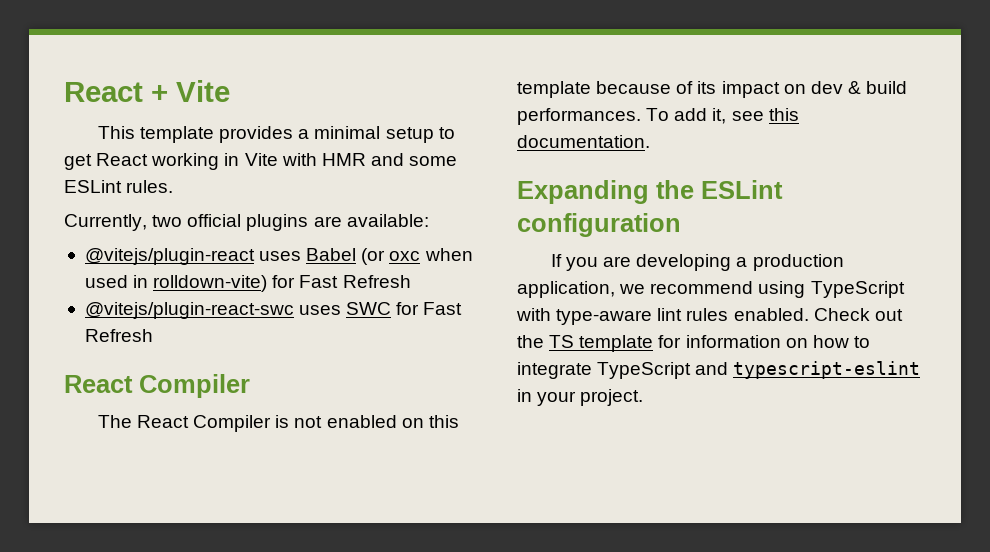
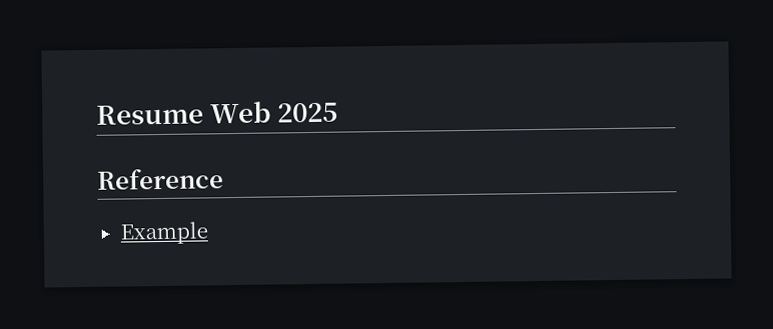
- React + Vite
- This template provides a minimal setup to get React working in Vite with HMR and some ESLint rules.
- Currently, two official plugins are available:
- @vitejs/plugin-react uses Babel (or oxc when used in rolldown-vite) for Fast Refresh
- @vitejs/plugin-react-swc uses SWC for Fast Refresh
- React Compiler
- The React Compiler is not enabled on this template because of its impact on dev & build performances. To add it, see this documentation.
- Expanding the ESLint configuration
- If you are developing a production application, we recommend using TypeScript with type-aware lint rules enabled. Check out the TS template for information on how to integrate TypeScript and typescript-eslint in your project.
+ Resume Web 2025
+ Reference
+ Example

